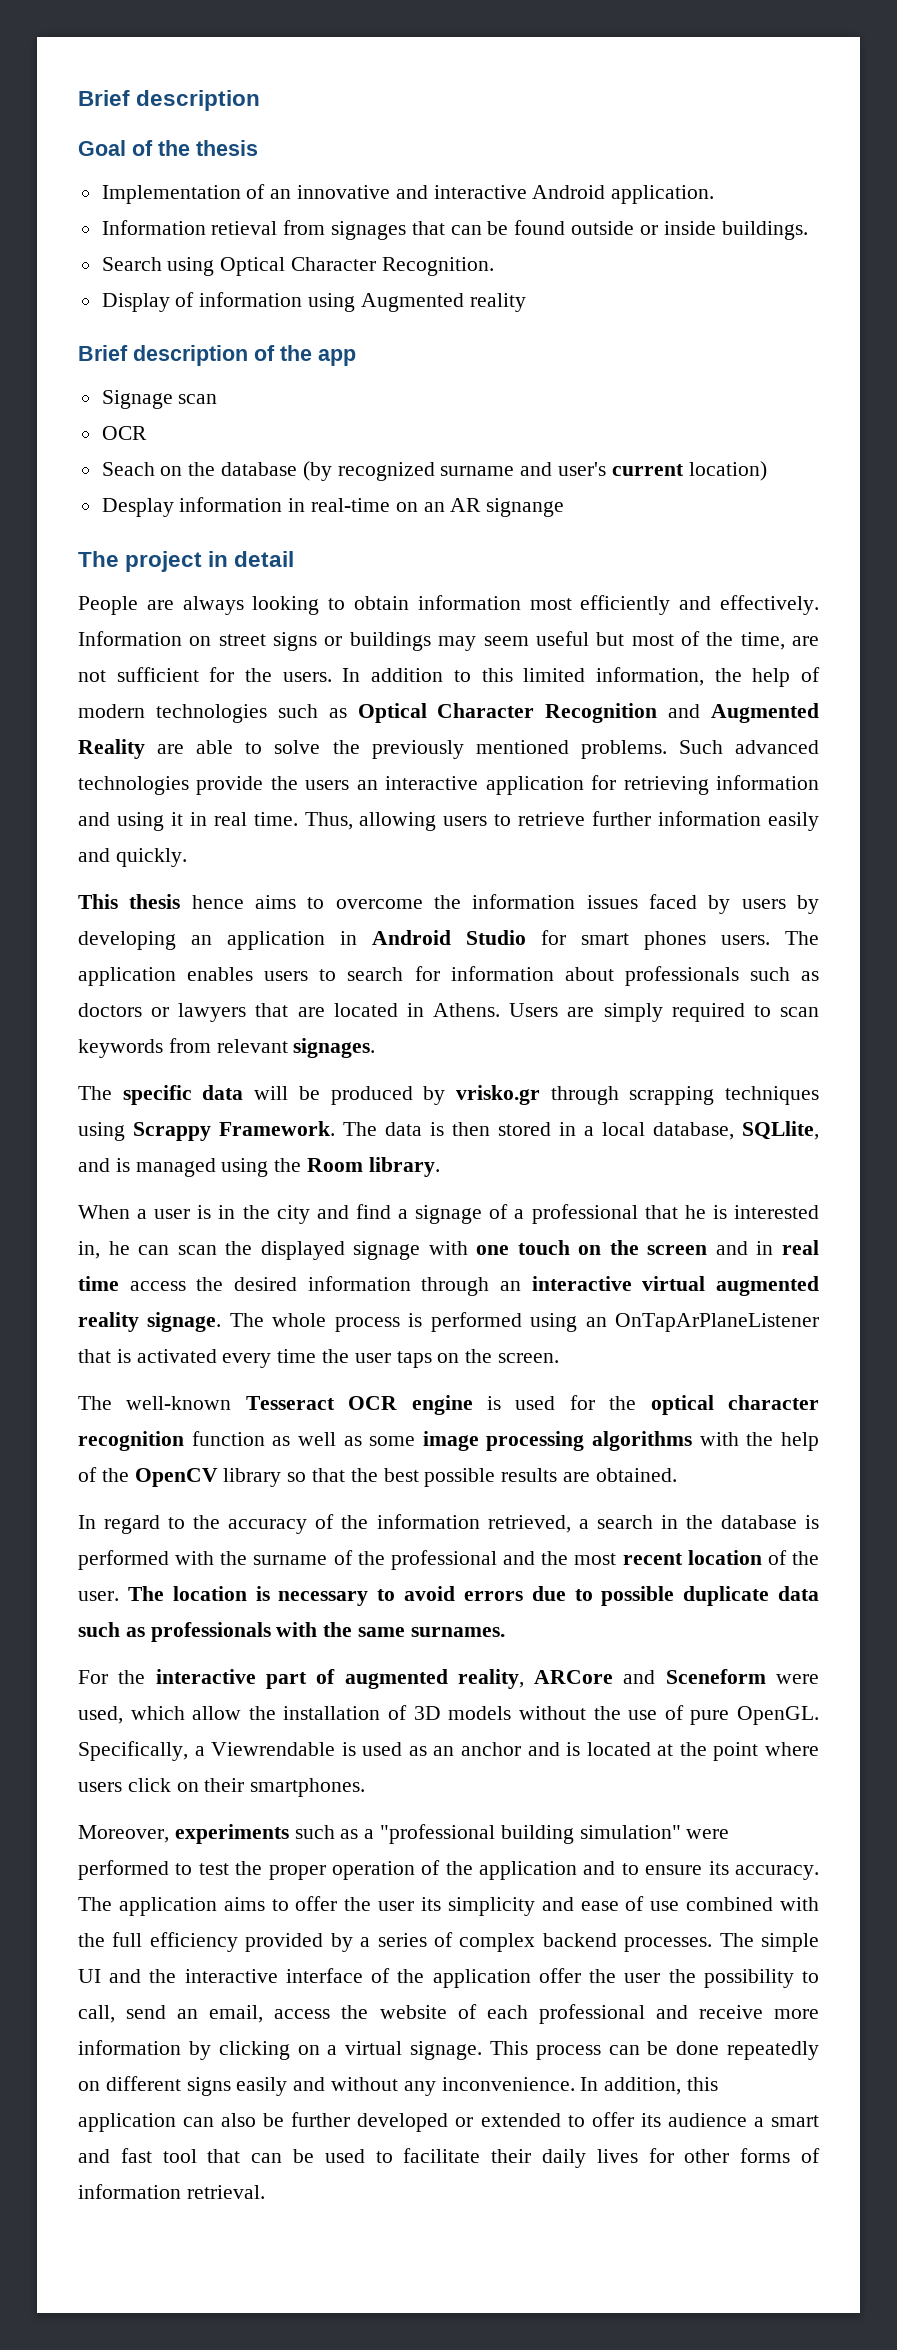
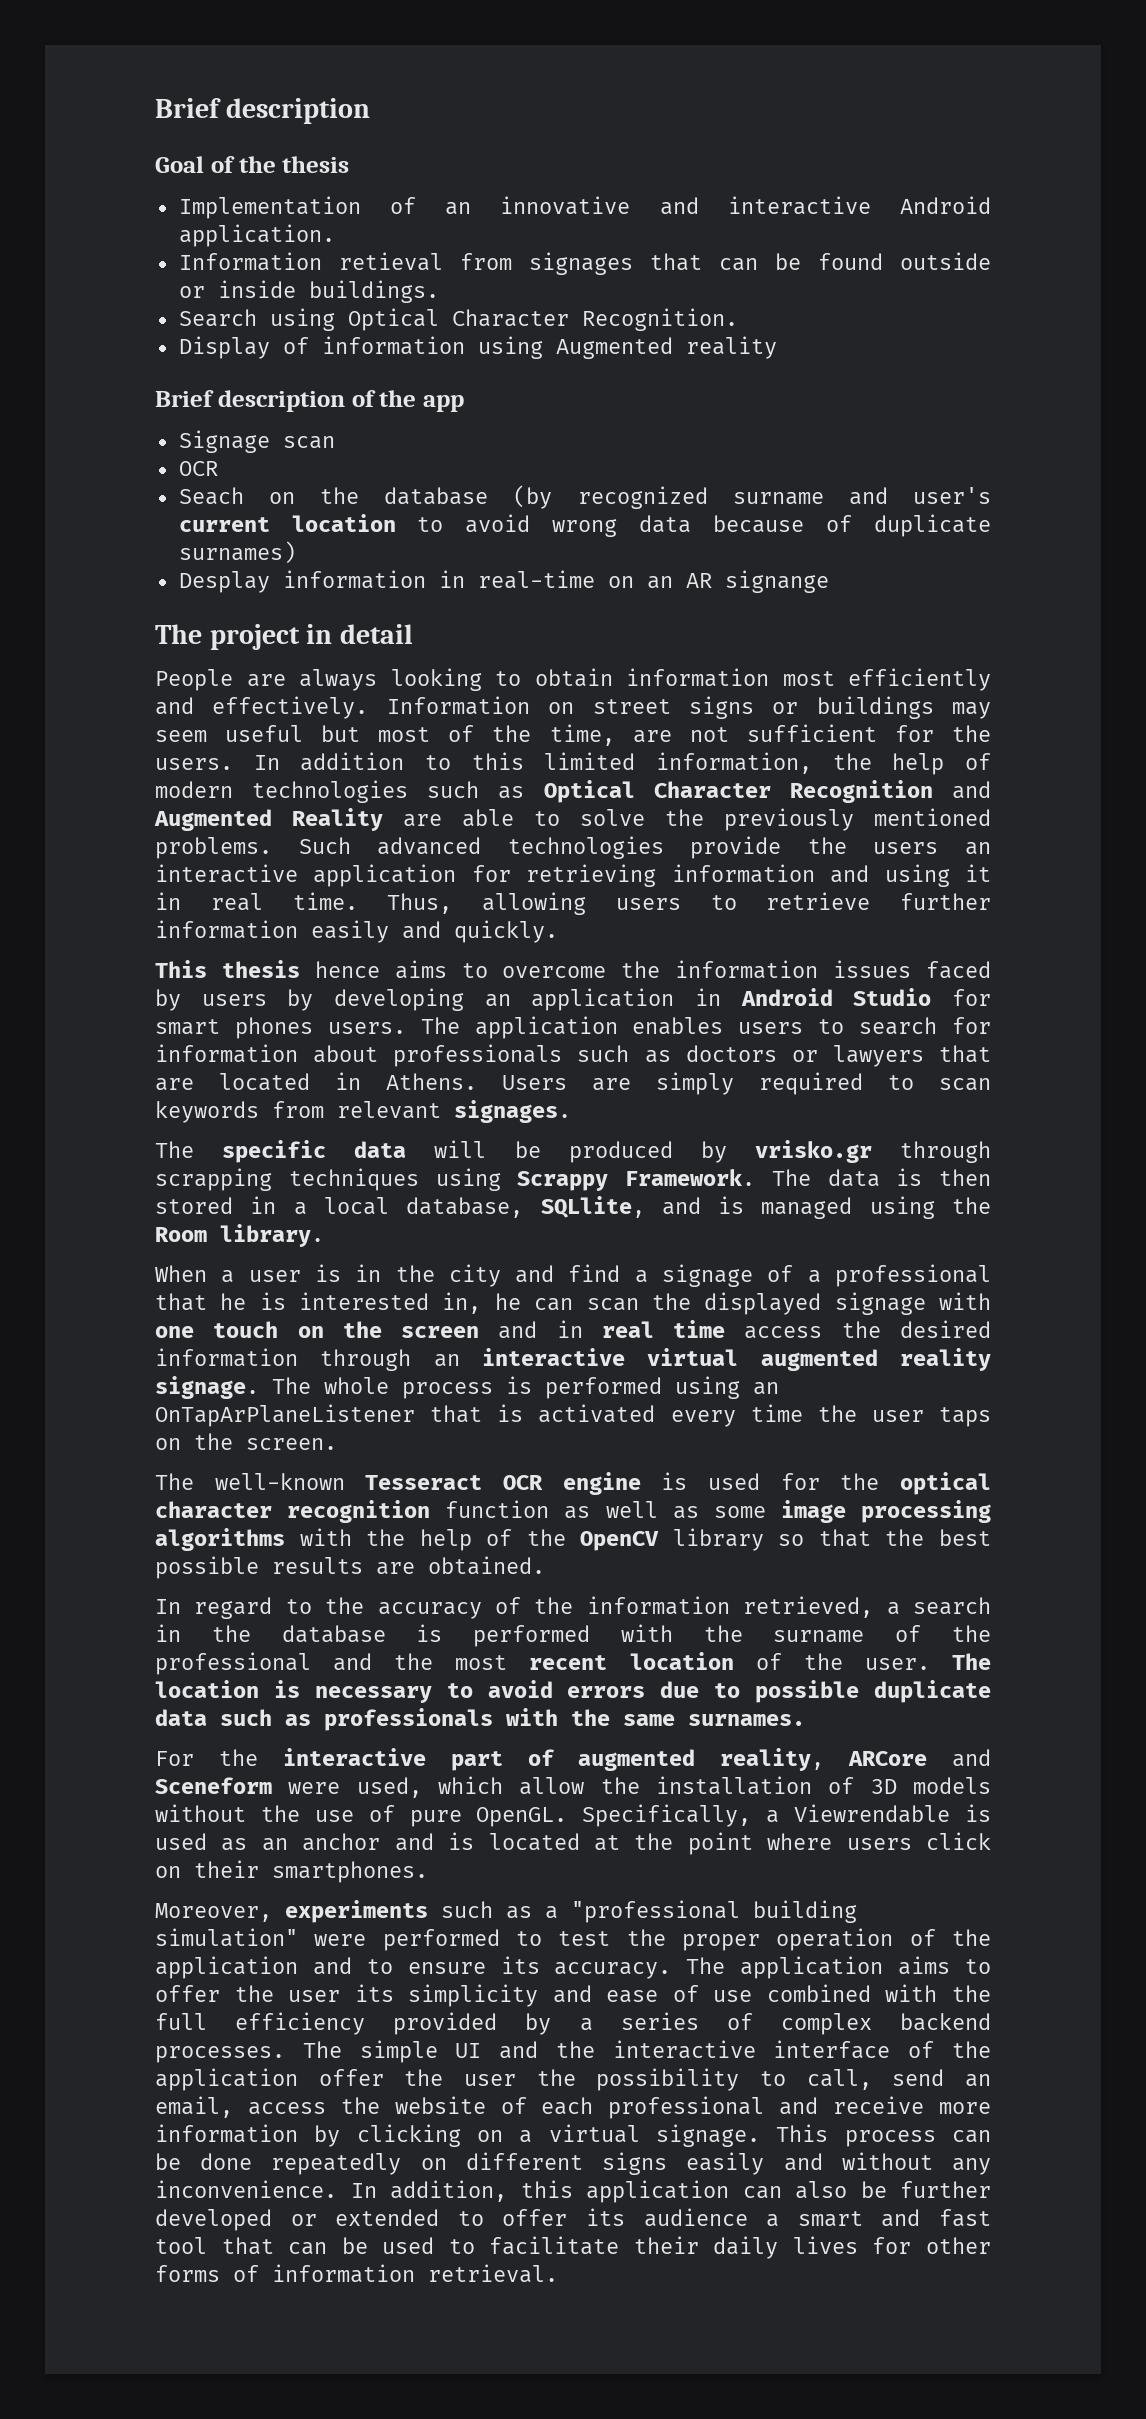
- Seach on the database (by recognized surname and user's current location)
+ Seach on the database (by recognized surname and user's current location to avoid wrong data because of duplicate surnames)

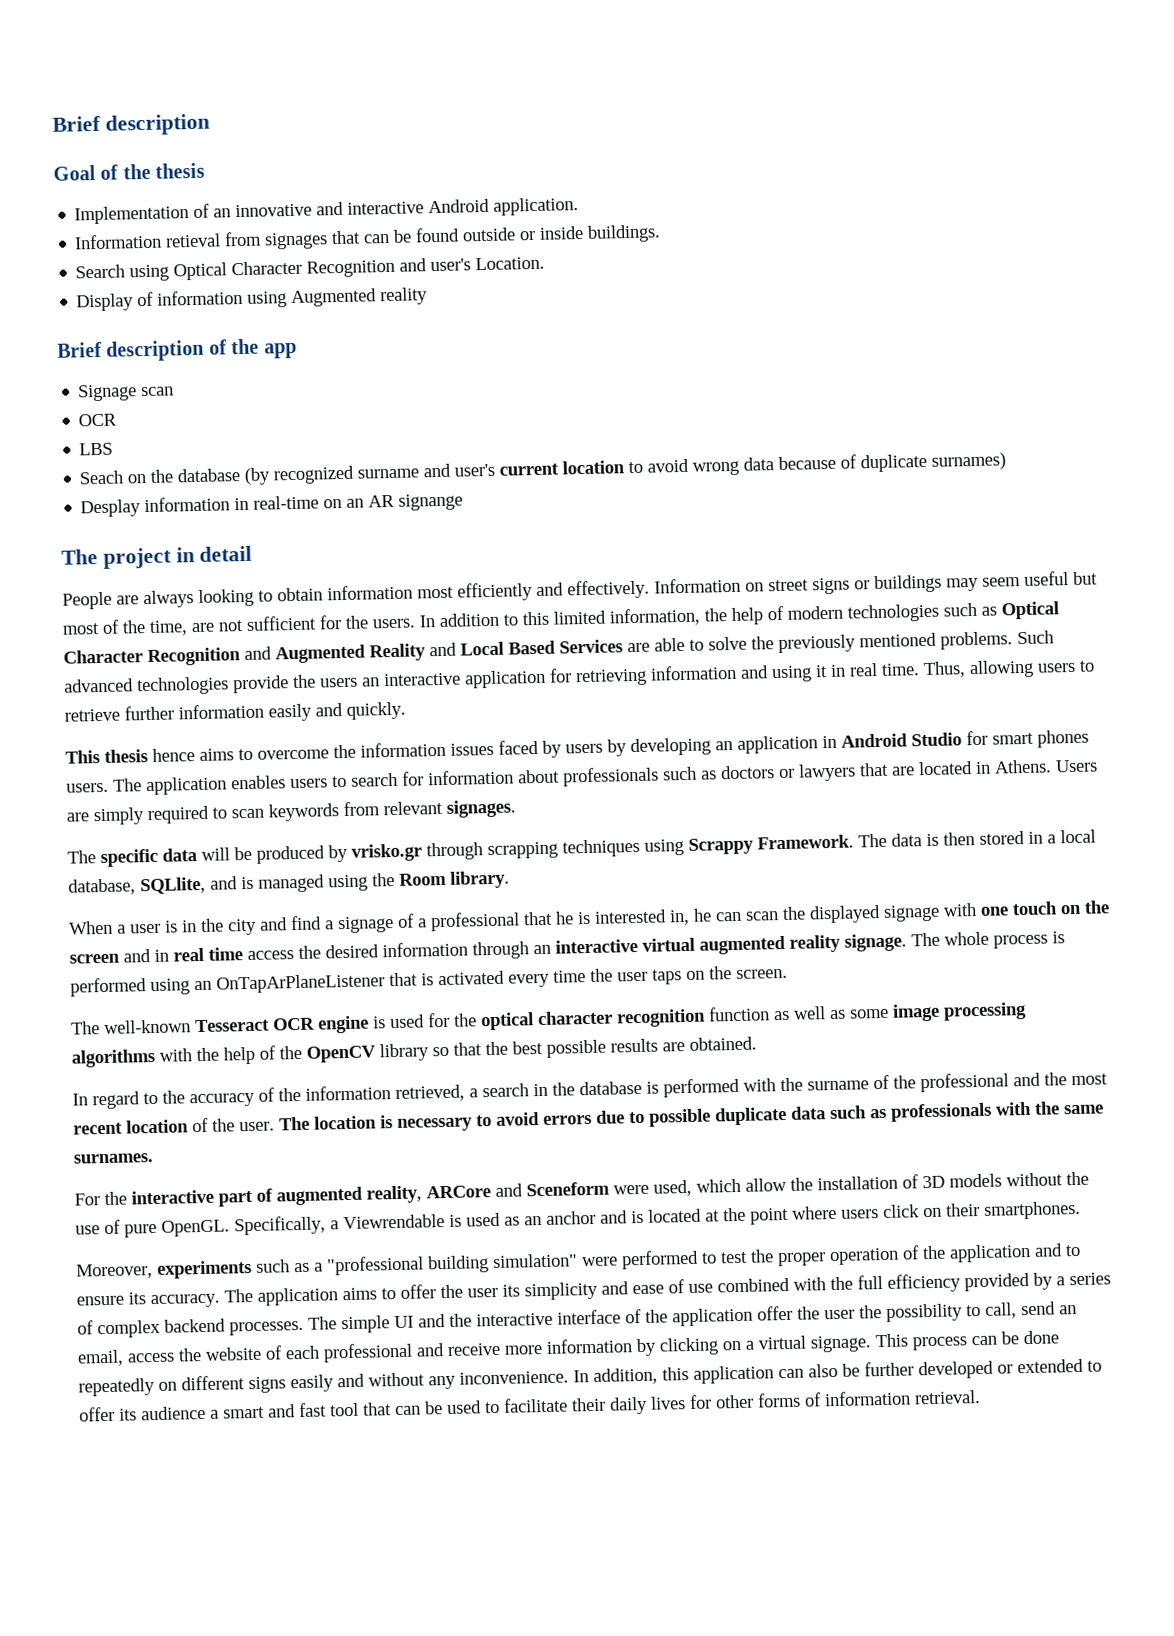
- Search using Optical Character Recognition.
+ Search using Optical Character Recognition and user's Location.
+ LBS
- In addition to this limited information, the help of modern technologies such as Optical Character Recognition and Augmented Reality are able to solve the previously mentioned problems.
+ In addition to this limited information, the help of modern technologies such as Optical Character Recognition and Augmented Reality and Local Based Services are able to solve the previously mentioned problems.

